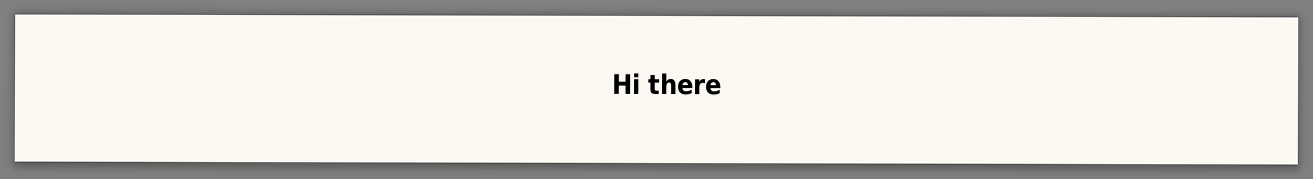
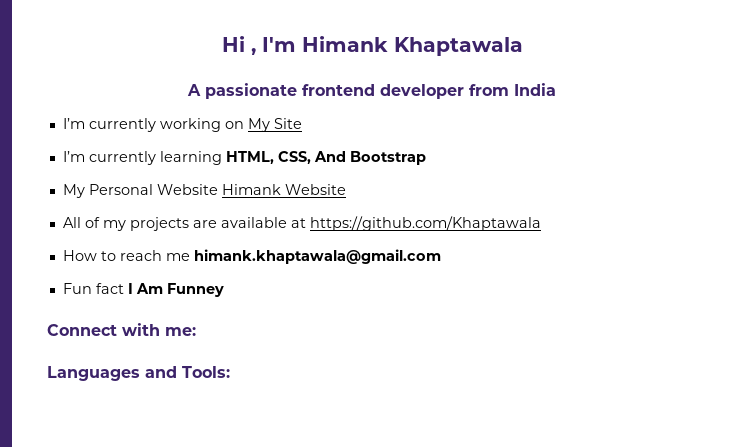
- Hi there
+ Hi , I'm Himank Khaptawala
+ A passionate frontend developer from India
+ I’m currently working on My Site
+ I’m currently learning HTML, CSS, And Bootstrap
+ My Personal Website Himank Website
+ All of my projects are available at https://github.com/Khaptawala
+ How to reach me himank.khaptawala@gmail.com
+ Fun fact I Am Funney
+ Connect with me:
+ Languages and Tools:

